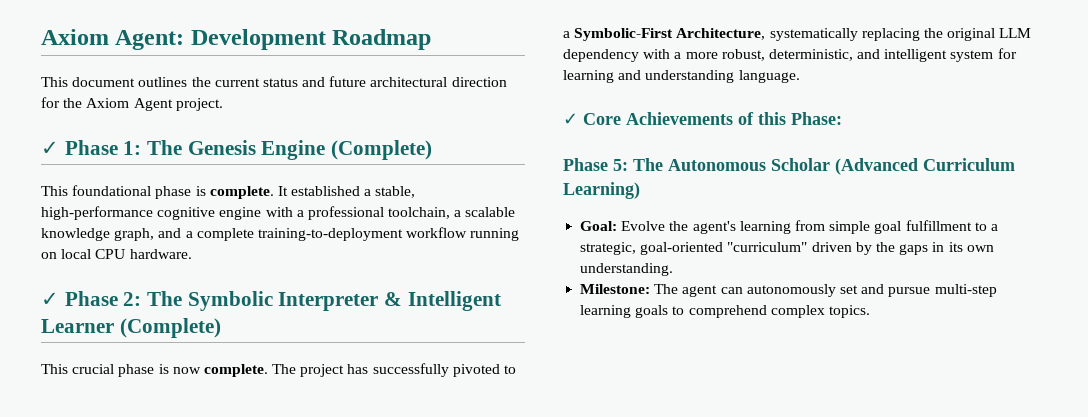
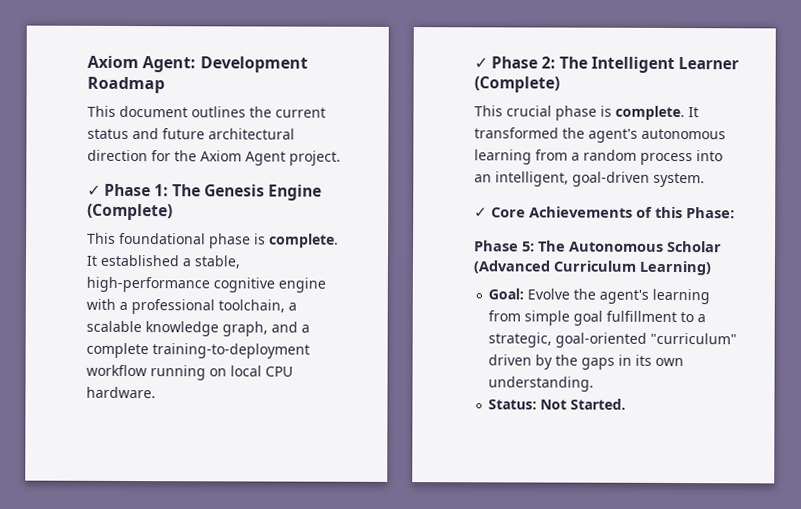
- ✓ Phase 2: The Symbolic Interpreter & Intelligent Learner (Complete)
+ ✓ Phase 2: The Intelligent Learner (Complete)
- This crucial phase is now complete. The project has successfully pivoted to a Symbolic-First Architecture, systematically replacing the original LLM dependency with a more robust, deterministic, and intelligent system for learning and understanding language.
+ This crucial phase is complete. It transformed the agent's autonomous learning from a random process into an intelligent, goal-driven system.
- Milestone: The agent can autonomously set and pursue multi-step learning goals to comprehend complex topics.
+ Status: Not Started.

